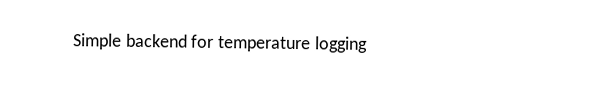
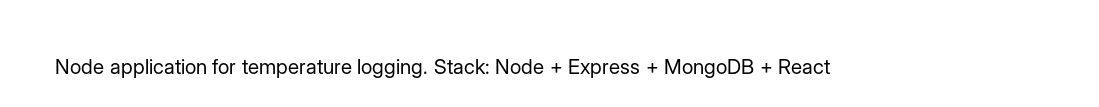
- Simple backend for temperature logging
+ Node application for temperature logging. Stack: Node + Express + MongoDB + React

